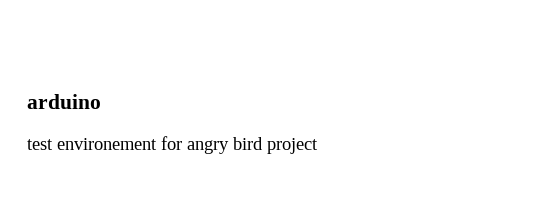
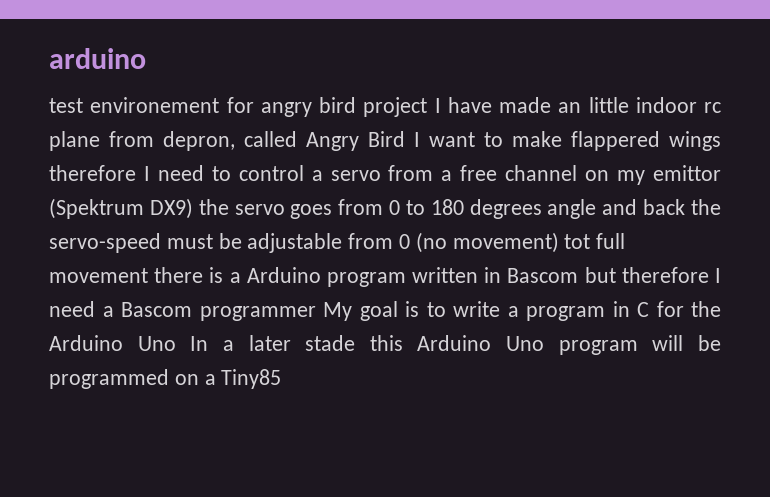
- test environement for angry bird project
+ test environement for angry bird project I have made an little indoor rc plane from depron, called Angry Bird I want to make flappered wings therefore I need to control a servo from a free channel on my emittor (Spektrum DX9) the servo goes from 0 to 180 degrees angle and back the servo-speed must be adjustable from 0 (no movement) tot full movement there is a Arduino program written in Bascom but therefore I need a Bascom programmer My goal is to write a program in C for the Arduino Uno In a later stade this Arduino Uno program will be programmed on a Tiny85

